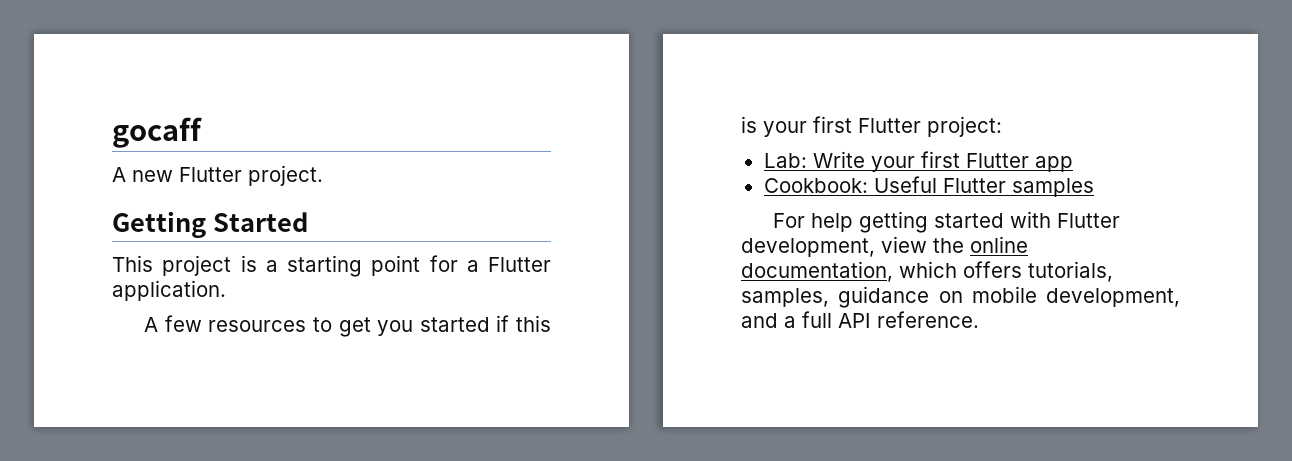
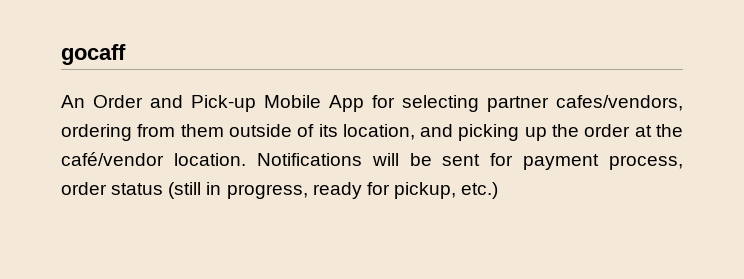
- A new Flutter project.
- Getting Started
- This project is a starting point for a Flutter application.
- A few resources to get you started if this is your first Flutter project:
- Lab: Write your first Flutter app
- Cookbook: Useful Flutter samples
- For help getting started with Flutter development, view the online documentation, which offers tutorials, samples, guidance on mobile development, and a full API reference.
+ An Order and Pick-up Mobile App for selecting partner cafes/vendors, ordering from them outside of its location, and picking up the order at the café/vendor location. Notifications will be sent for payment process, order status (still in progress, ready for pickup, etc.)

